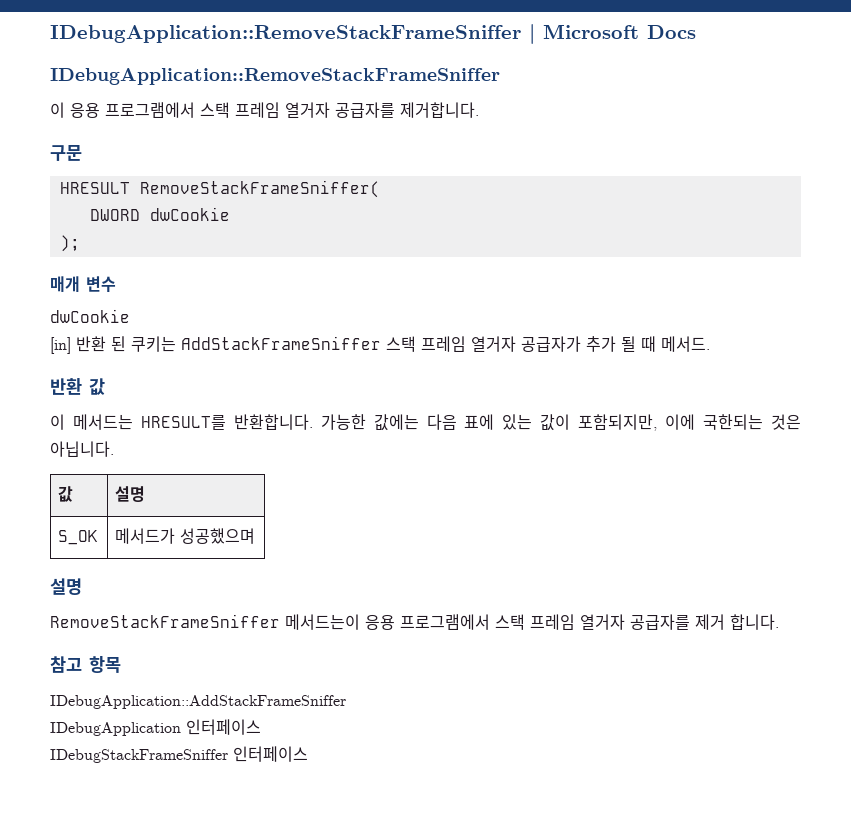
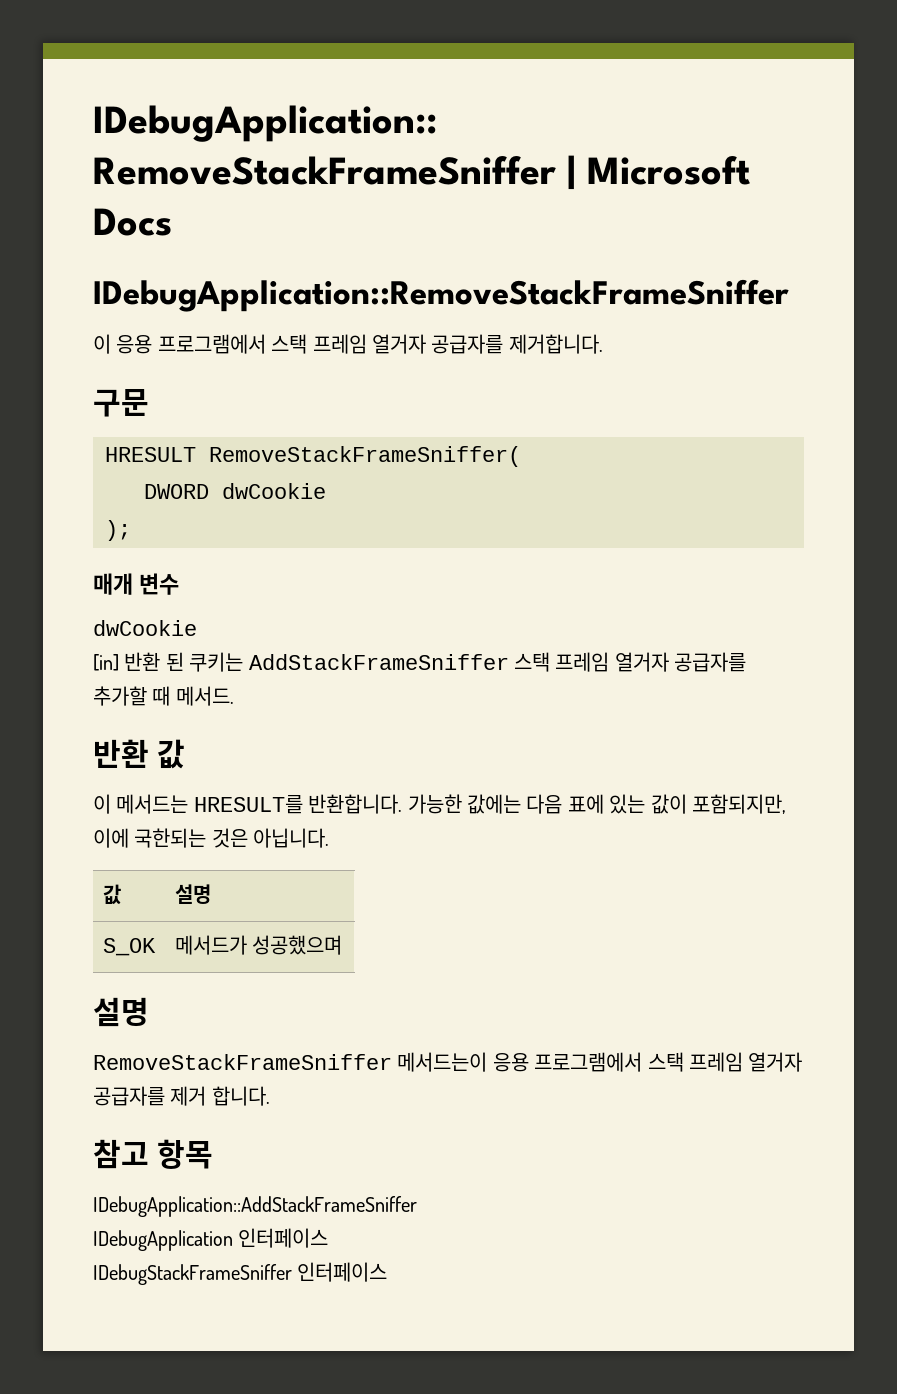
- [in] 반환 된 쿠키는 AddStackFrameSniffer 스택 프레임 열거자 공급자가 추가 될 때 메서드.
+ [in] 반환 된 쿠키는 AddStackFrameSniffer 스택 프레임 열거자 공급자를 추가할 때 메서드.

